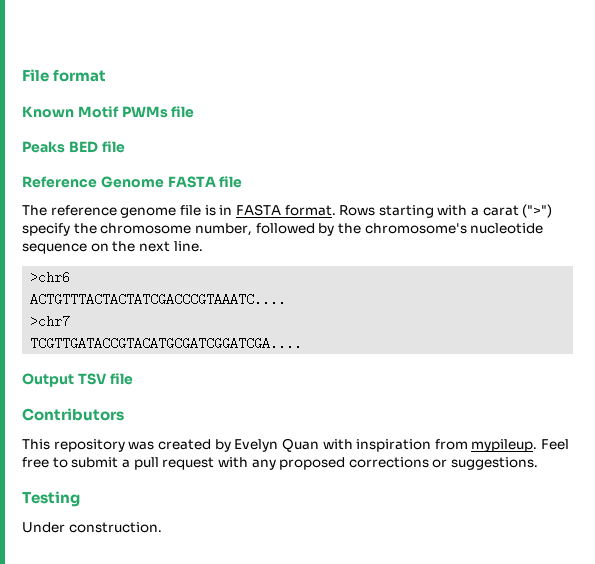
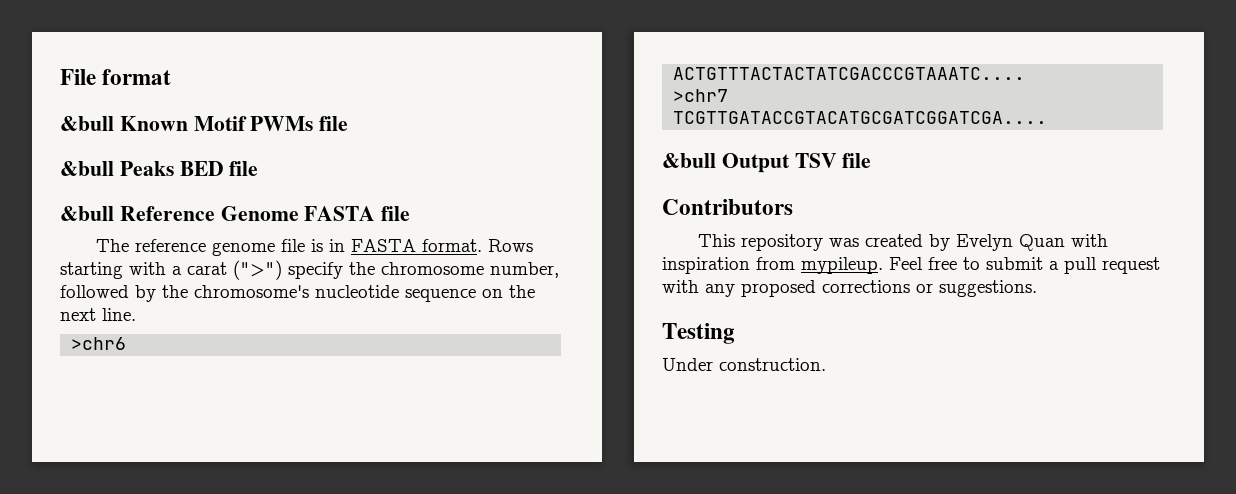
- Known Motif PWMs file
+ &bull Known Motif PWMs file
- Peaks BED file
+ &bull Peaks BED file
- Reference Genome FASTA file
+ &bull Reference Genome FASTA file
- Output TSV file
+ &bull Output TSV file

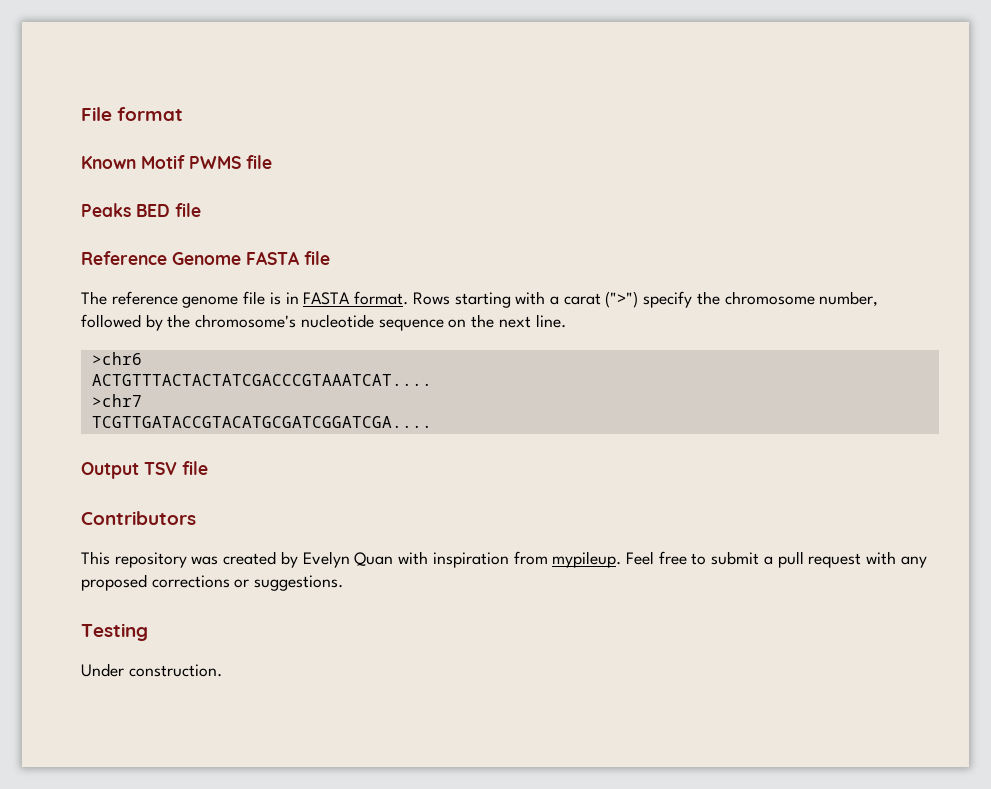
- &bull Known Motif PWMs file
- &bull Peaks BED file
+ Known Motif PWMS file
+ Peaks BED file
- &bull Reference Genome FASTA file
+ Reference Genome FASTA file
- ACTGTTTACTACTATCGACCCGTAAATC....
+ ACTGTTTACTACTATCGACCCGTAAATCAT....
- &bull Output TSV file
+ Output TSV file

